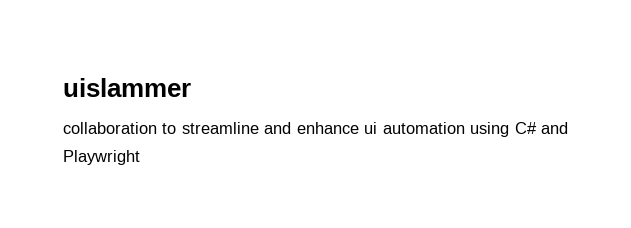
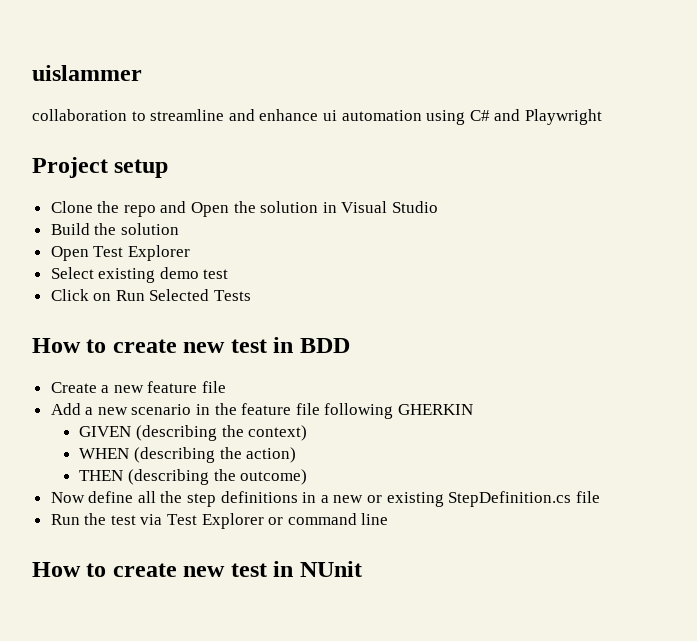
+ Project setup
+ Clone the repo and Open the solution in Visual Studio
+ Build the solution
+ Open Test Explorer
+ Select existing demo test
+ Click on Run Selected Tests
+ How to create new test in BDD
+ Create a new feature file
+ Add a new scenario in the feature file following GHERKIN
+ GIVEN (describing the context)
+ WHEN (describing the action)
+ THEN (describing the outcome)
+ Now define all the step definitions in a new or existing StepDefinition.cs file
+ Run the test via Test Explorer or command line
+ How to create new test in NUnit

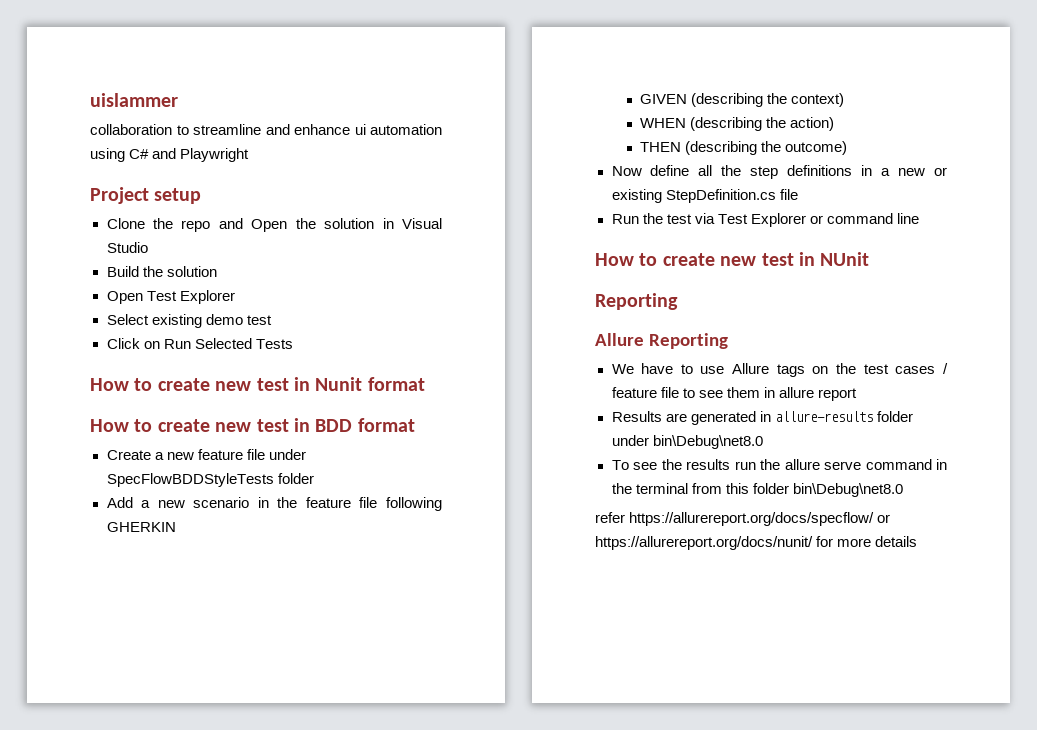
+ How to create new test in Nunit format
- How to create new test in BDD
+ How to create new test in BDD format
- Create a new feature file
+ Create a new feature file under SpecFlowBDDStyleTests folder
  How to create new test in NUnit
+ Reporting
+ Allure Reporting
+ We have to use Allure tags on the test cases / feature file to see them in allure report
+ Results are generated in allure-results folder under bin\Debug\net8.0
+ To see the results run the allure serve command in the terminal from this folder bin\Debug\net8.0
+ refer https://allurereport.org/docs/specflow/ or https://allurereport.org/docs/nunit/ for more details

